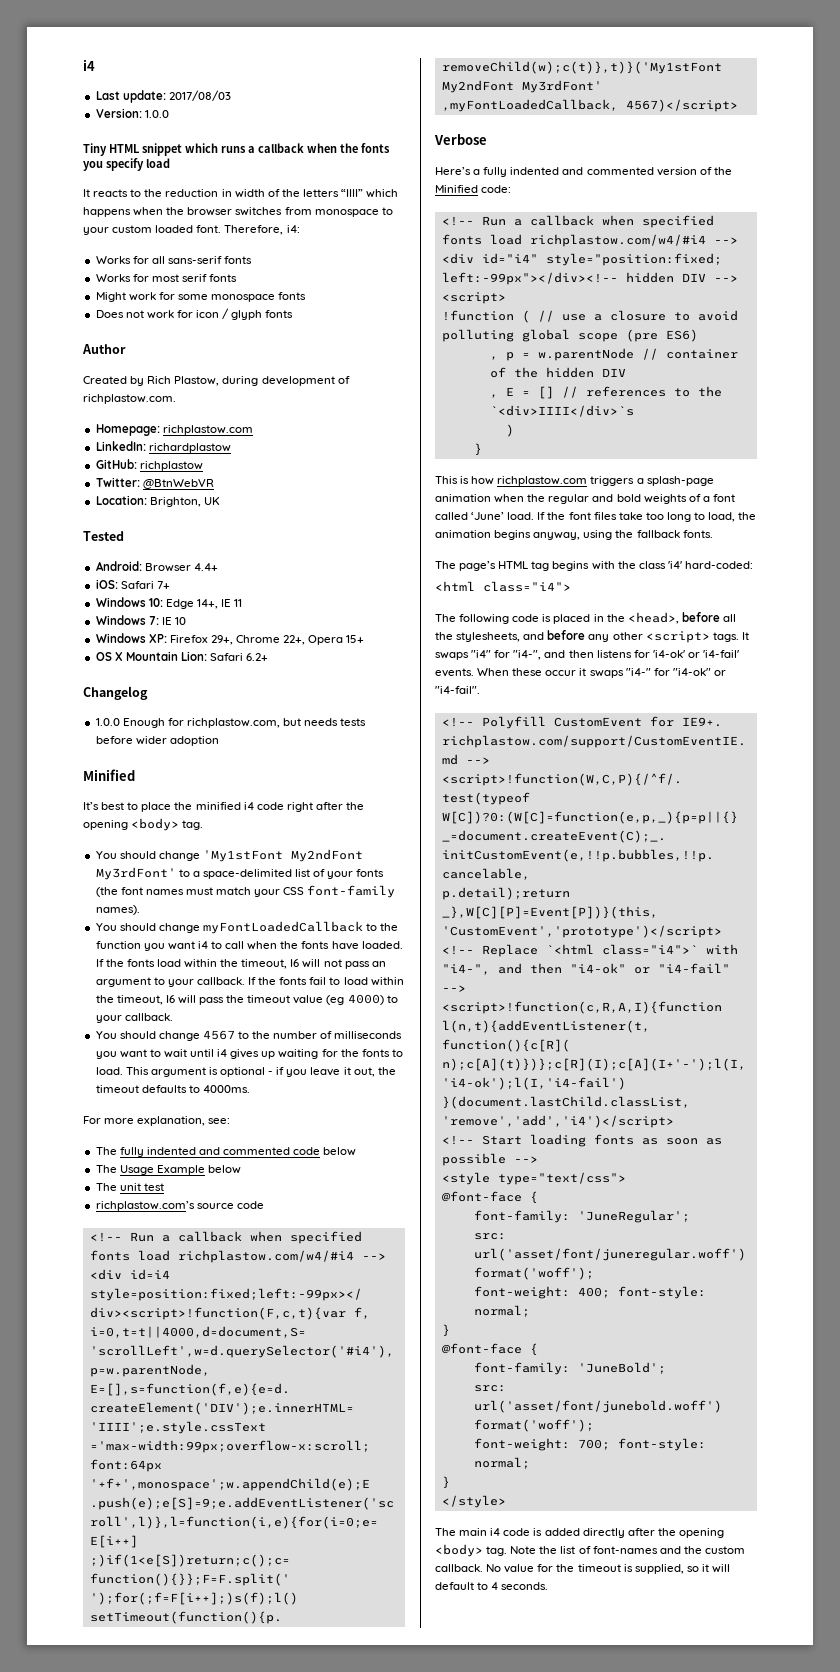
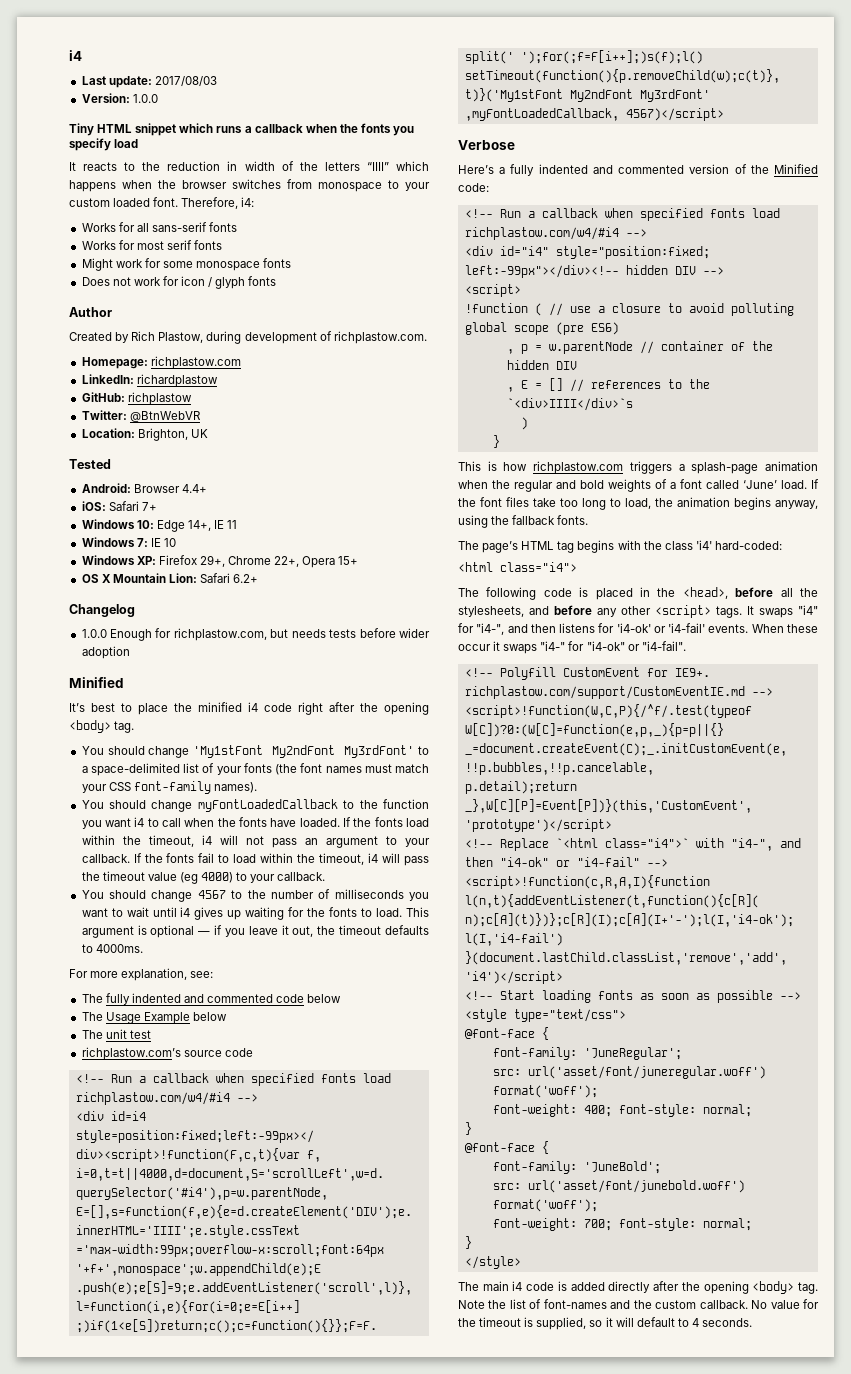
- If the fonts load within the timeout, I6 will not pass an argument to your callback.
+ If the fonts load within the timeout, i4 will not pass an argument to your callback.
- If the fonts fail to load within the timeout, I6 will pass the timeout value (eg 4000) to your callback.
+ If the fonts fail to load within the timeout, i4 will pass the timeout value (eg 4000) to your callback.
- This argument is optional - if you leave it out, the timeout defaults to 4000ms.
+ This argument is optional — if you leave it out, the timeout defaults to 4000ms.

